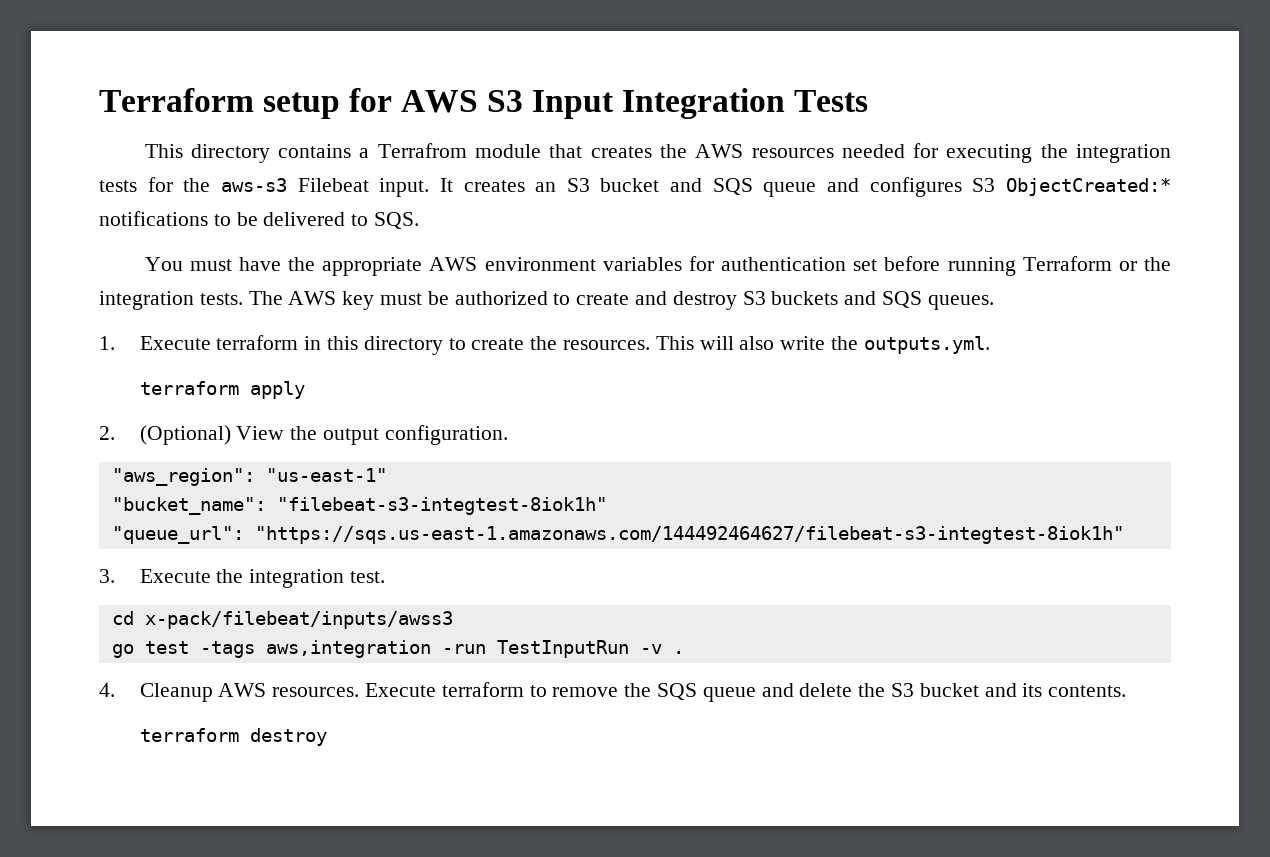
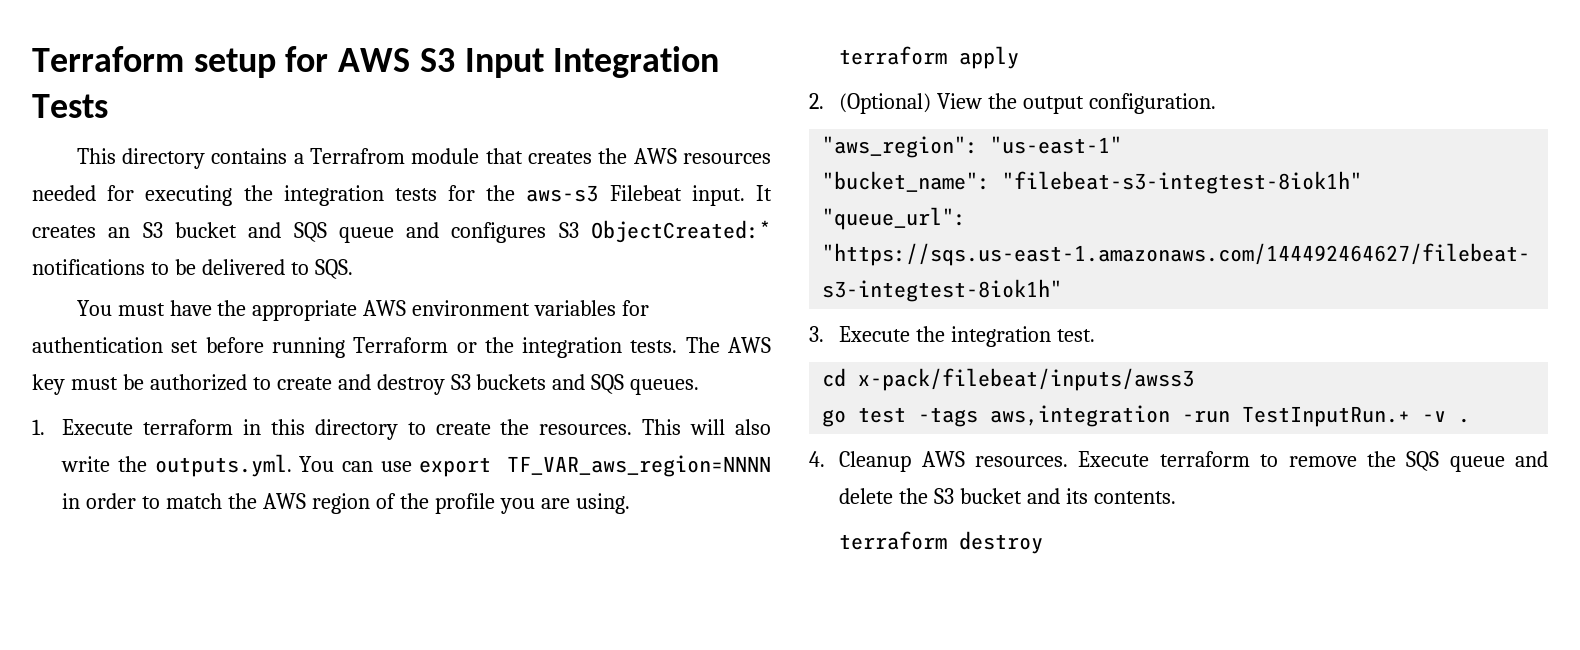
- This will also write the outputs.yml.
+ This will also write the outputs.yml. You can use export TF_VAR_aws_region=NNNN in order to match the AWS region of the profile you are using.
- go test -tags aws,integration -run TestInputRun -v .
+ go test -tags aws,integration -run TestInputRun.+ -v .

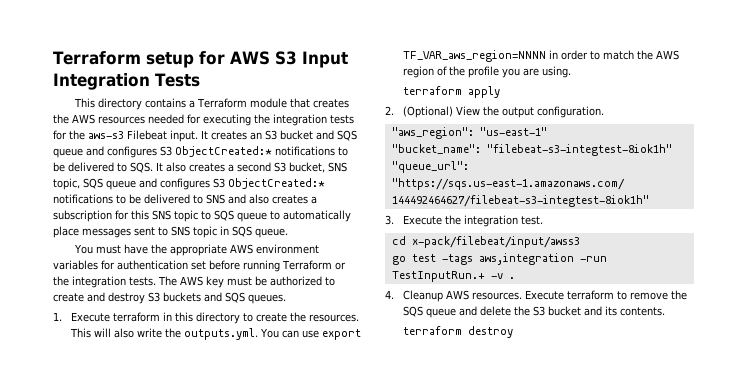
- This directory contains a Terrafrom module that creates the AWS resources needed for executing the integration tests for the aws-s3 Filebeat input.
+ This directory contains a Terraform module that creates the AWS resources needed for executing the integration tests for the aws-s3 Filebeat input.
- It creates an S3 bucket and SQS queue and configures S3 ObjectCreated:* notifications to be delivered to SQS.
+ It creates an S3 bucket and SQS queue and configures S3 ObjectCreated:* notifications to be delivered to SQS. It also creates a second S3 bucket, SNS topic, SQS queue and configures S3 ObjectCreated:* notifications to be delivered to SNS and also creates a subscription for this SNS topic to SQS queue to automatically place messages sent to SNS topic in SQS queue.
- cd x-pack/filebeat/inputs/awss3
+ cd x-pack/filebeat/input/awss3

